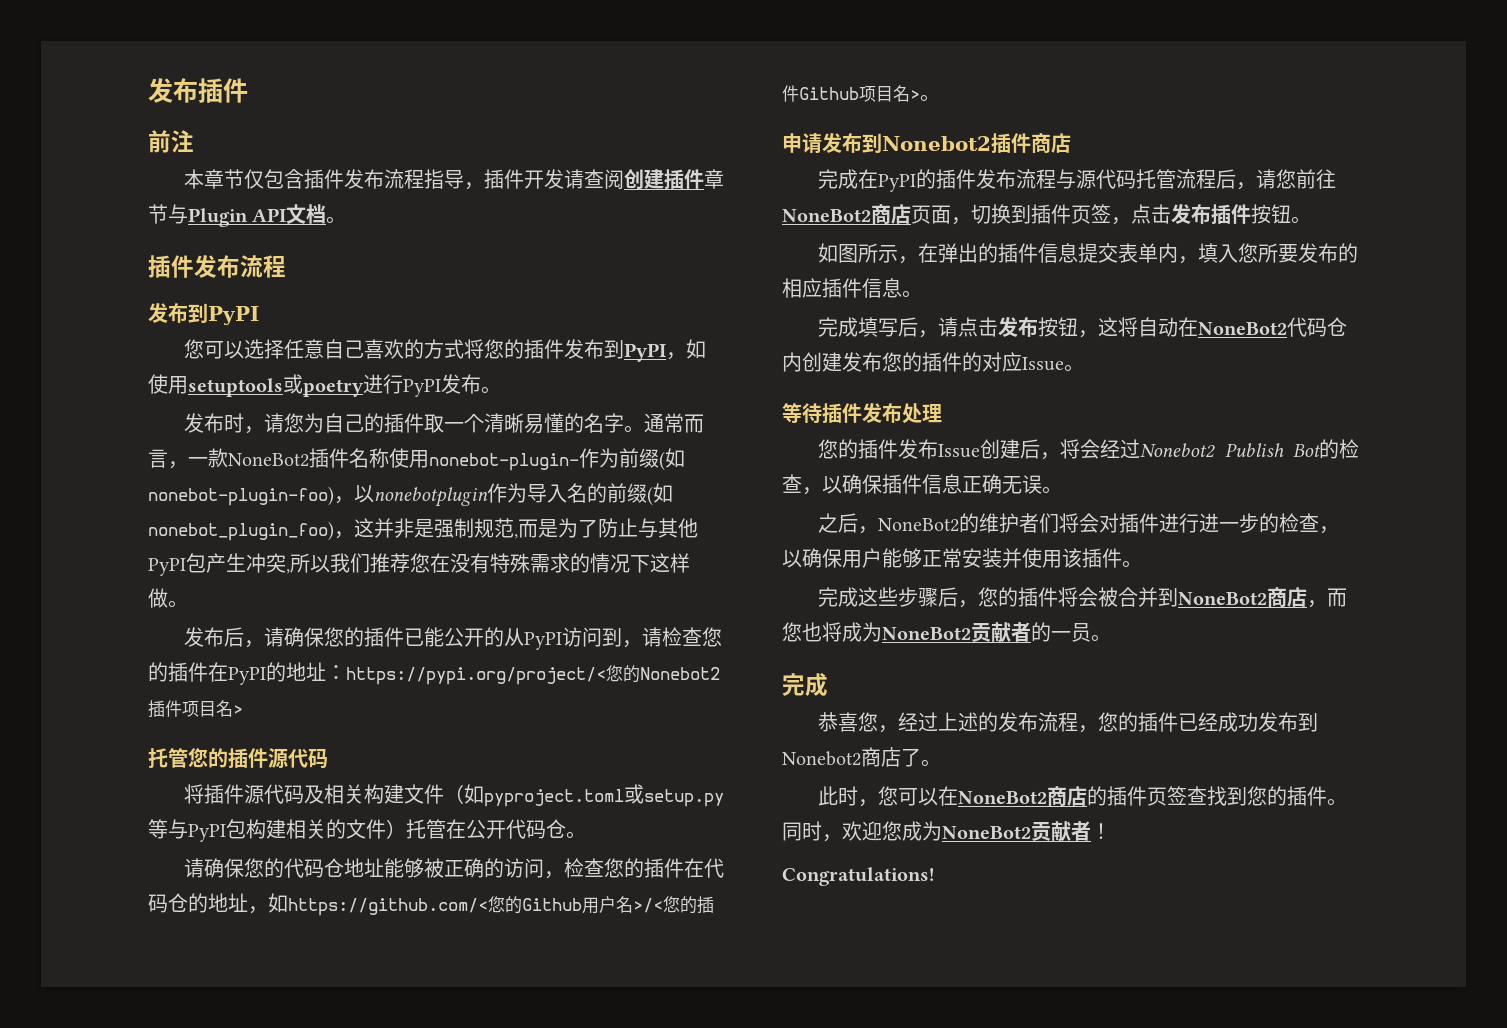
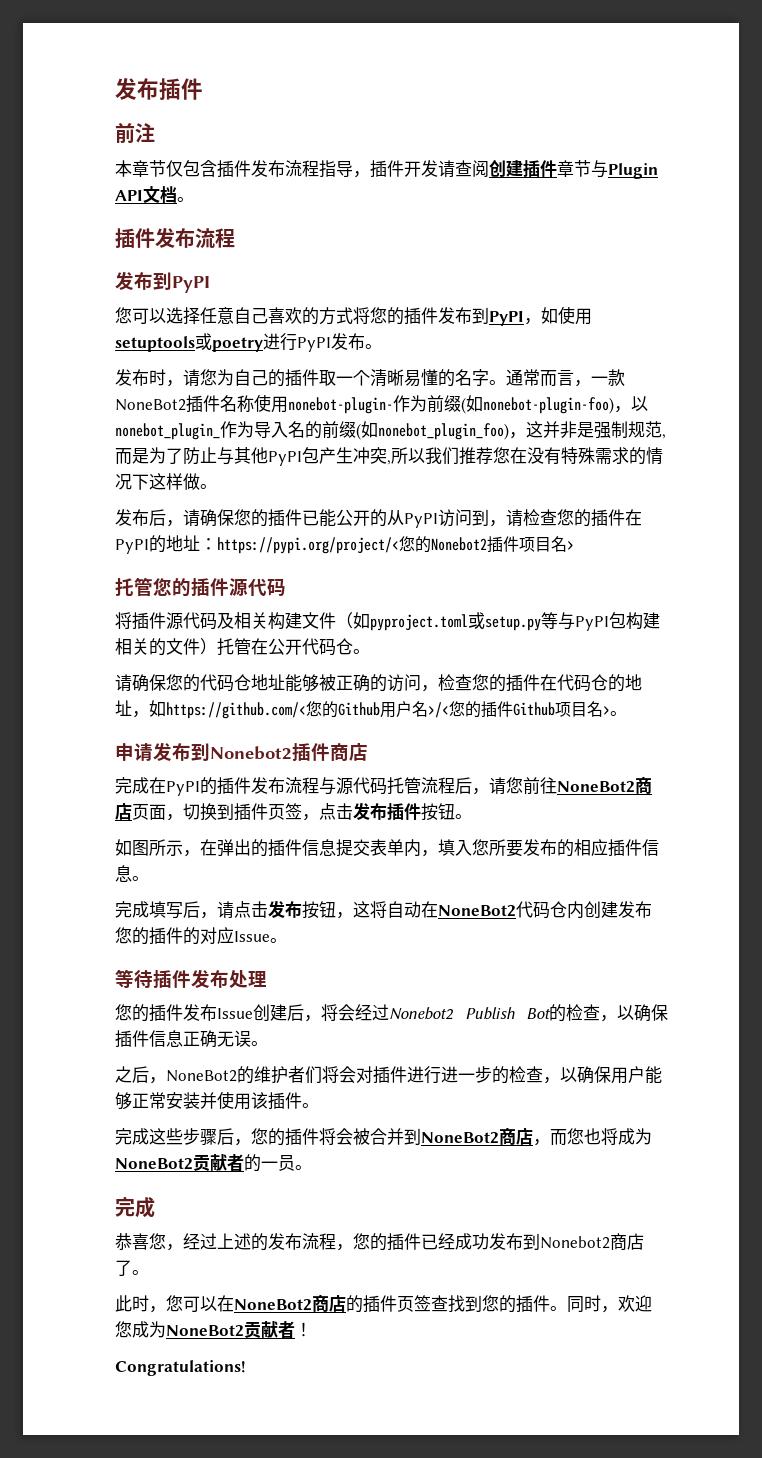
- 通常而言，一款NoneBot2插件名称使用nonebot-plugin-作为前缀(如nonebot-plugin-foo)，以nonebotplugin作为导入名的前缀(如nonebot_plugin_foo)，这并非是强制规范,而是为了防止与其他PyPI包产生冲突,所以我们推荐您在没有特殊需求的情况下这样做。
+ 通常而言，一款NoneBot2插件名称使用nonebot-plugin-作为前缀(如nonebot-plugin-foo)，以nonebot_plugin_作为导入名的前缀(如nonebot_plugin_foo)，这并非是强制规范,而是为了防止与其他PyPI包产生冲突,所以我们推荐您在没有特殊需求的情况下这样做。

